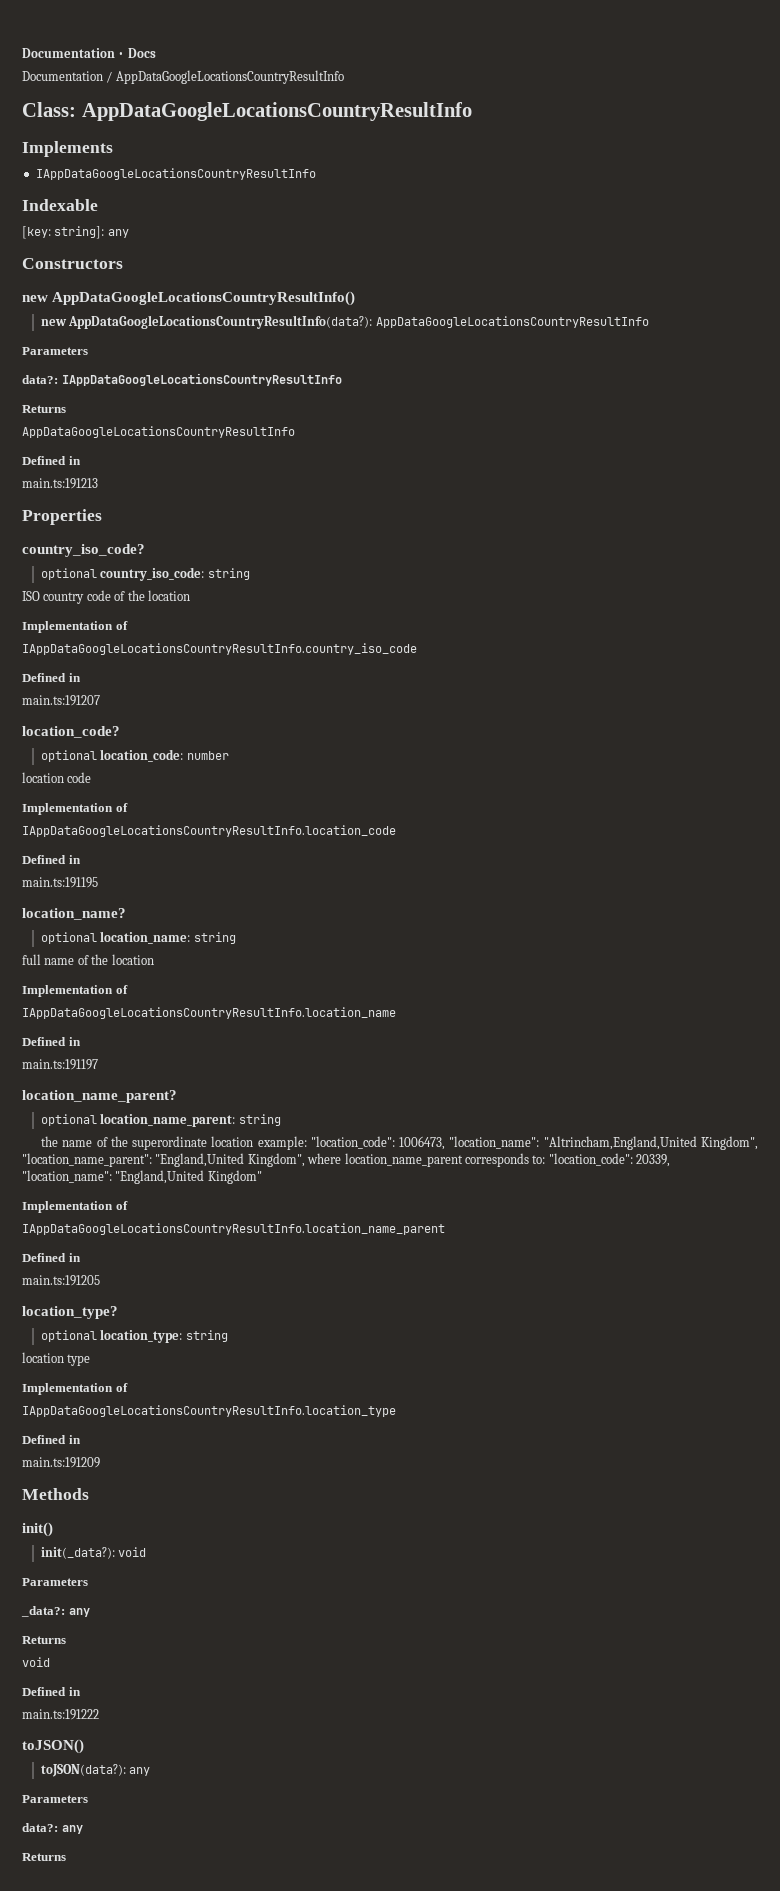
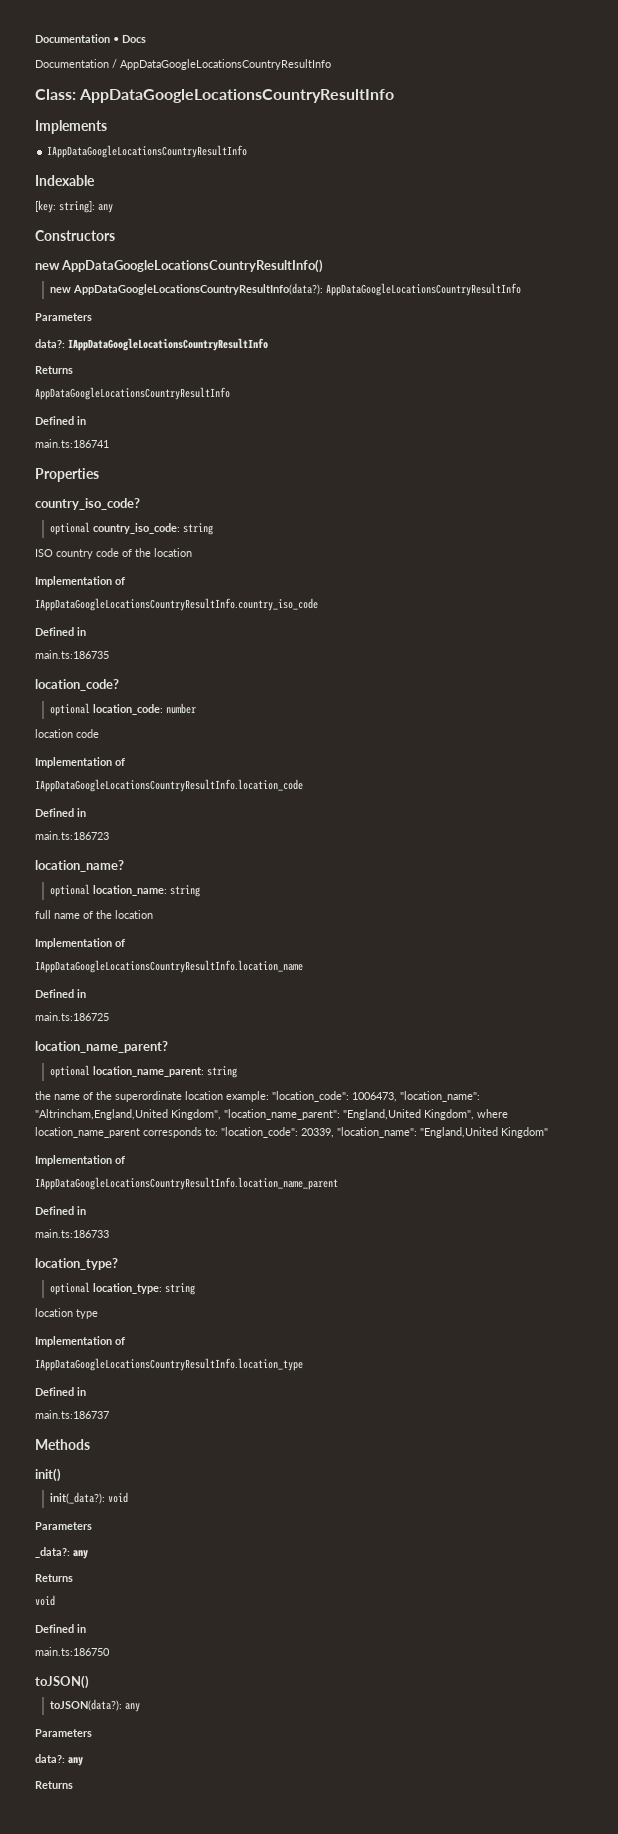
- main.ts:191213
+ main.ts:186741
- main.ts:191207
+ main.ts:186735
- main.ts:191195
+ main.ts:186723
- main.ts:191197
+ main.ts:186725
- main.ts:191205
+ main.ts:186733
- main.ts:191209
+ main.ts:186737
- main.ts:191222
+ main.ts:186750

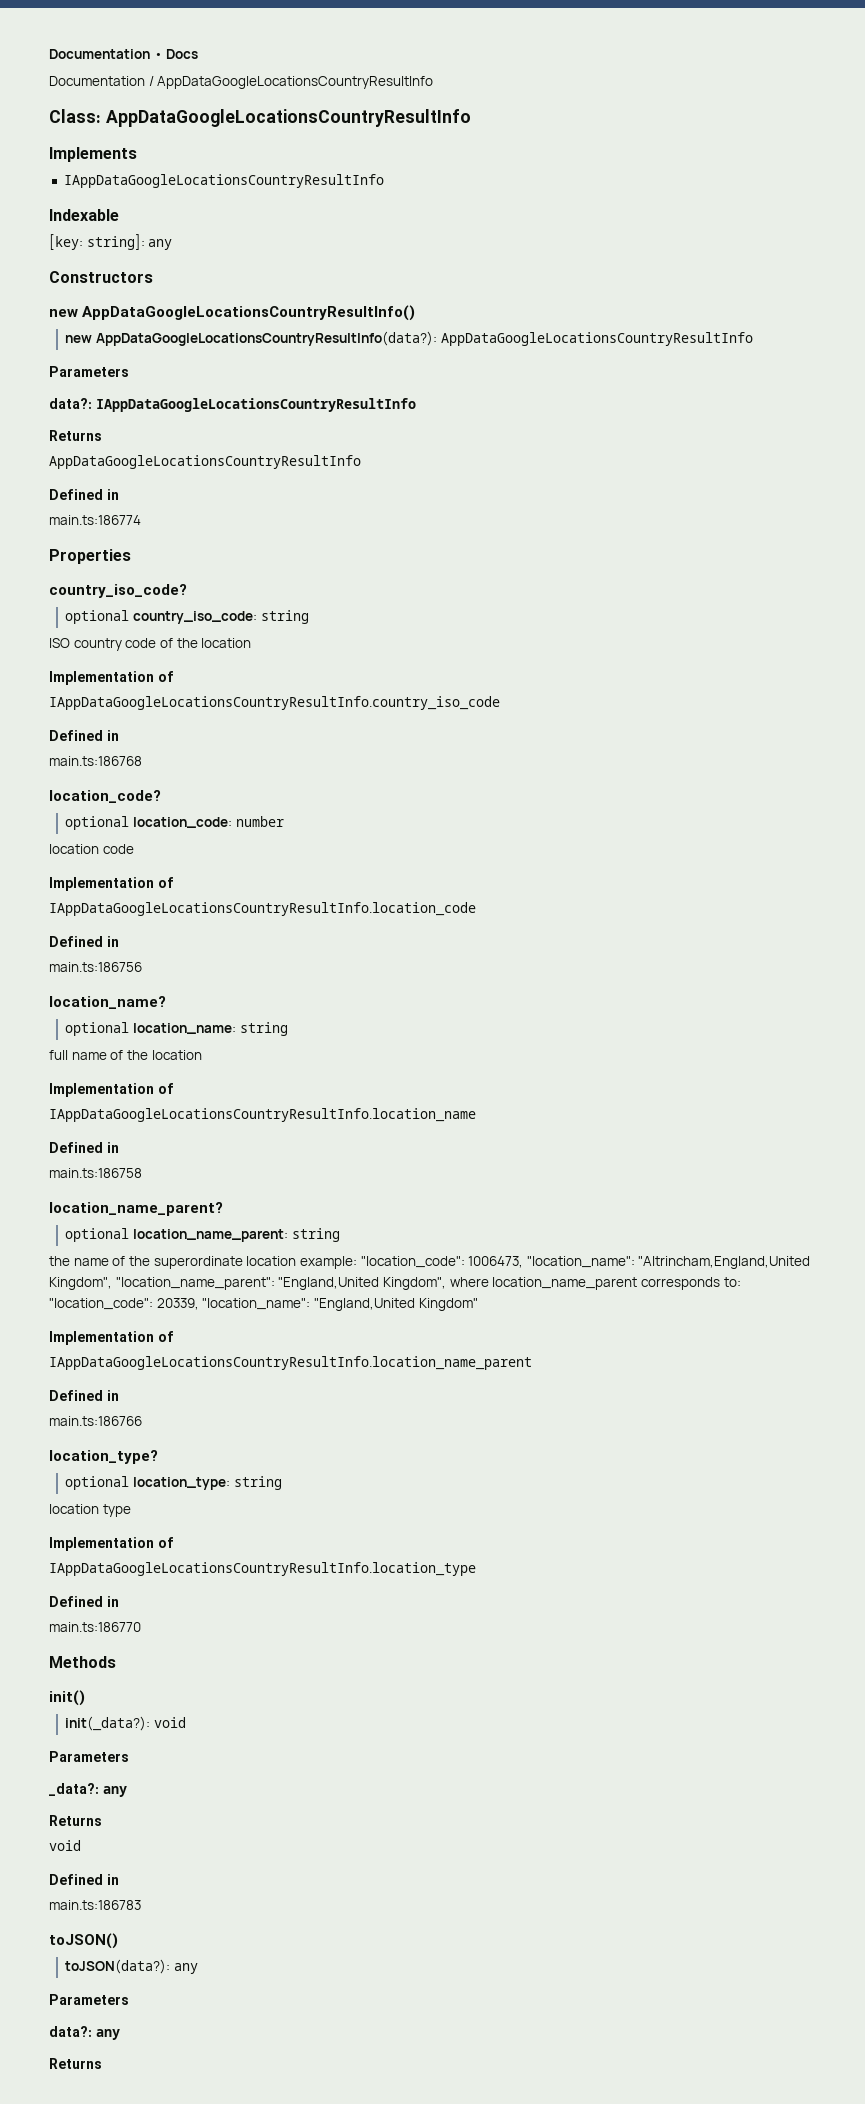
- main.ts:186741
+ main.ts:186774
- main.ts:186735
+ main.ts:186768
- main.ts:186723
+ main.ts:186756
- main.ts:186725
+ main.ts:186758
- main.ts:186733
+ main.ts:186766
- main.ts:186737
+ main.ts:186770
- main.ts:186750
+ main.ts:186783

